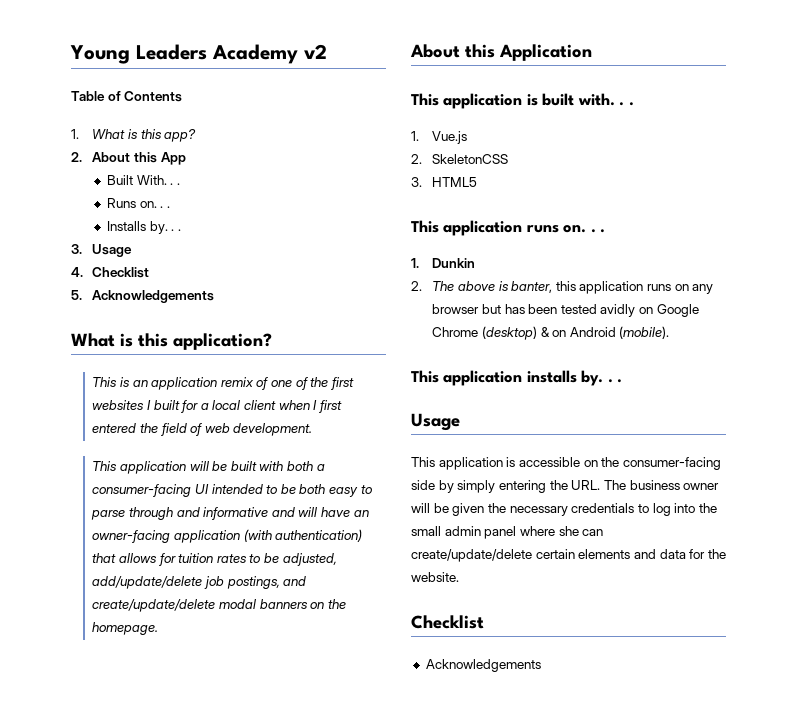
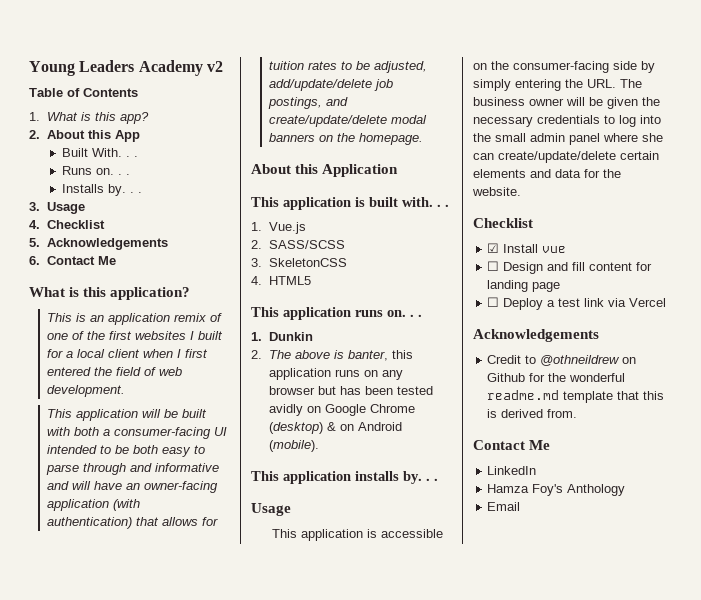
+ 6. Contact Me
- 2. SkeletonCSS
+ 2. SASS/SCSS
+ 3. SkeletonCSS
- 3. HTML5
+ 4. HTML5
  This application is accessible on the consumer-facing side by simply entering the URL. The business owner will be given the necessary credentials to log into the small admin panel where she can create/update/delete certain elements and data for the website.
  Checklist
+ ☑ Install vue
+ ☐ Design and fill content for landing page
+ ☐ Deploy a test link via Vercel
  Acknowledgements
+ Credit to @othneildrew on Github for the wonderful readme.md template that this is derived from.
+ Contact Me
+ LinkedIn
+ Hamza Foy's Anthology
+ Email

